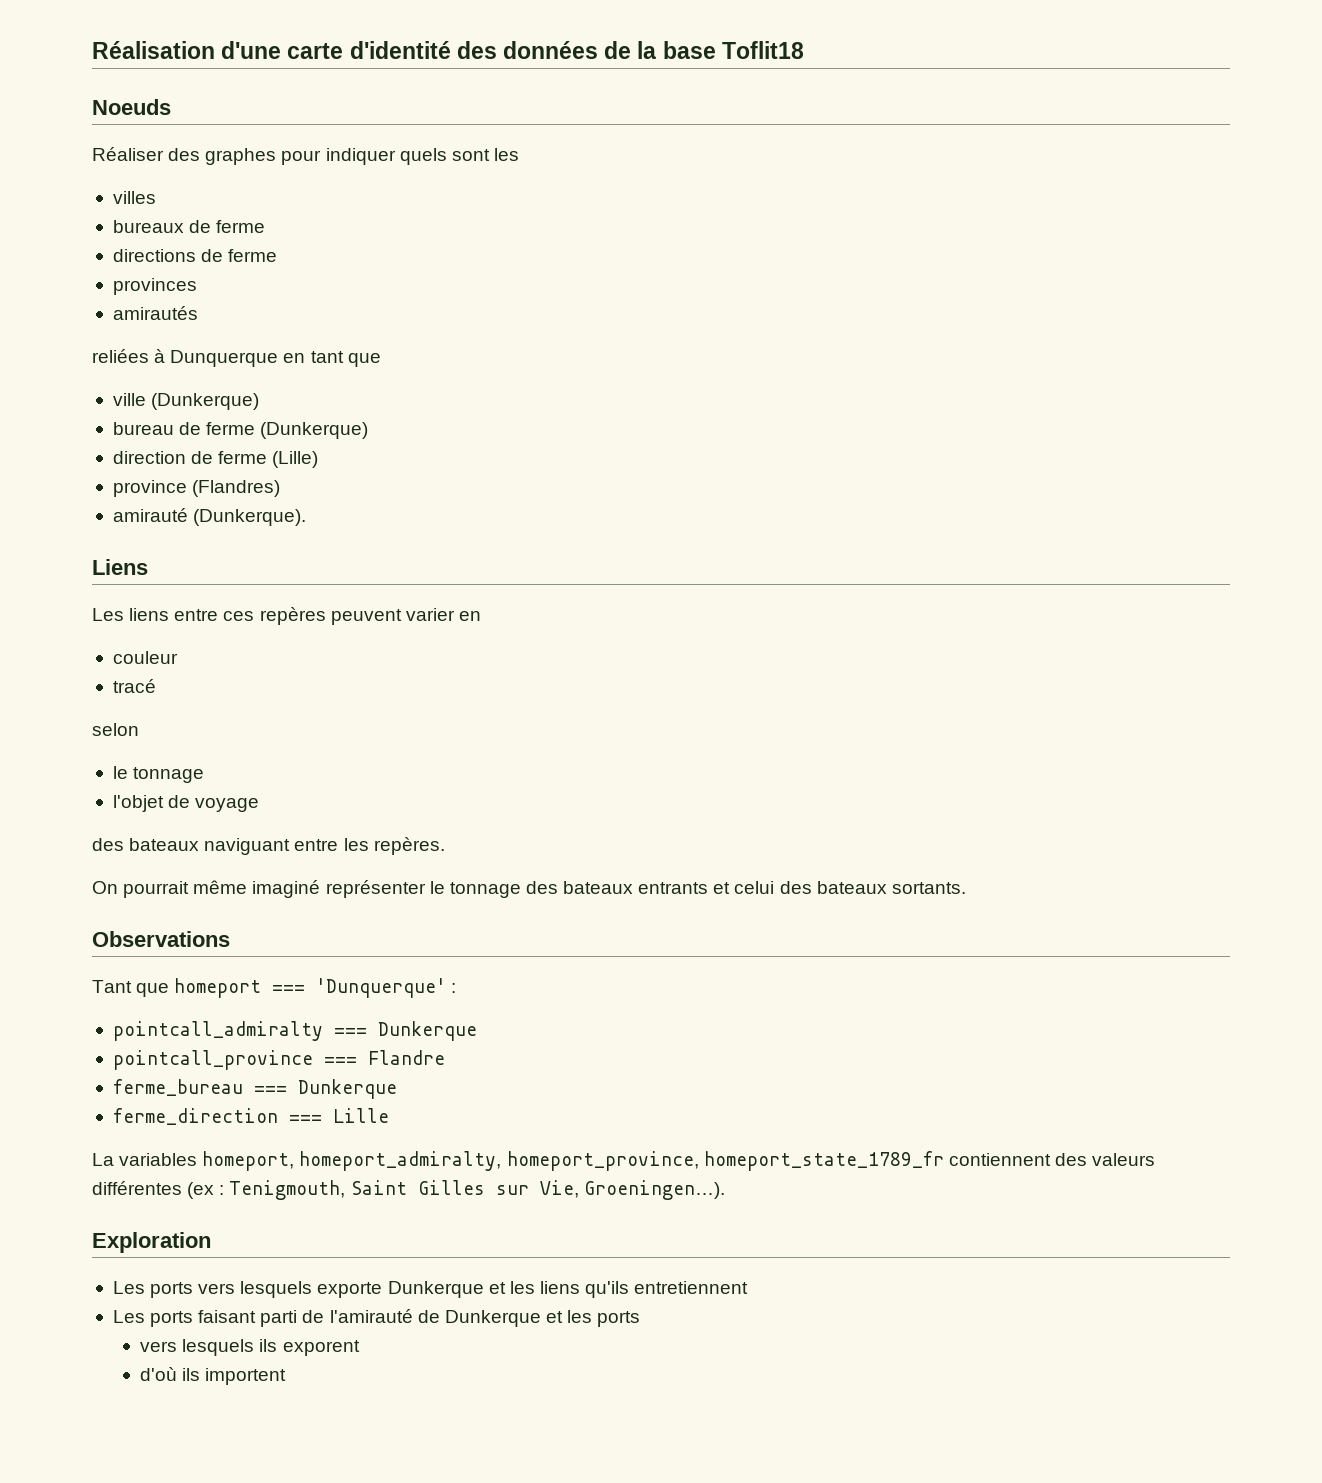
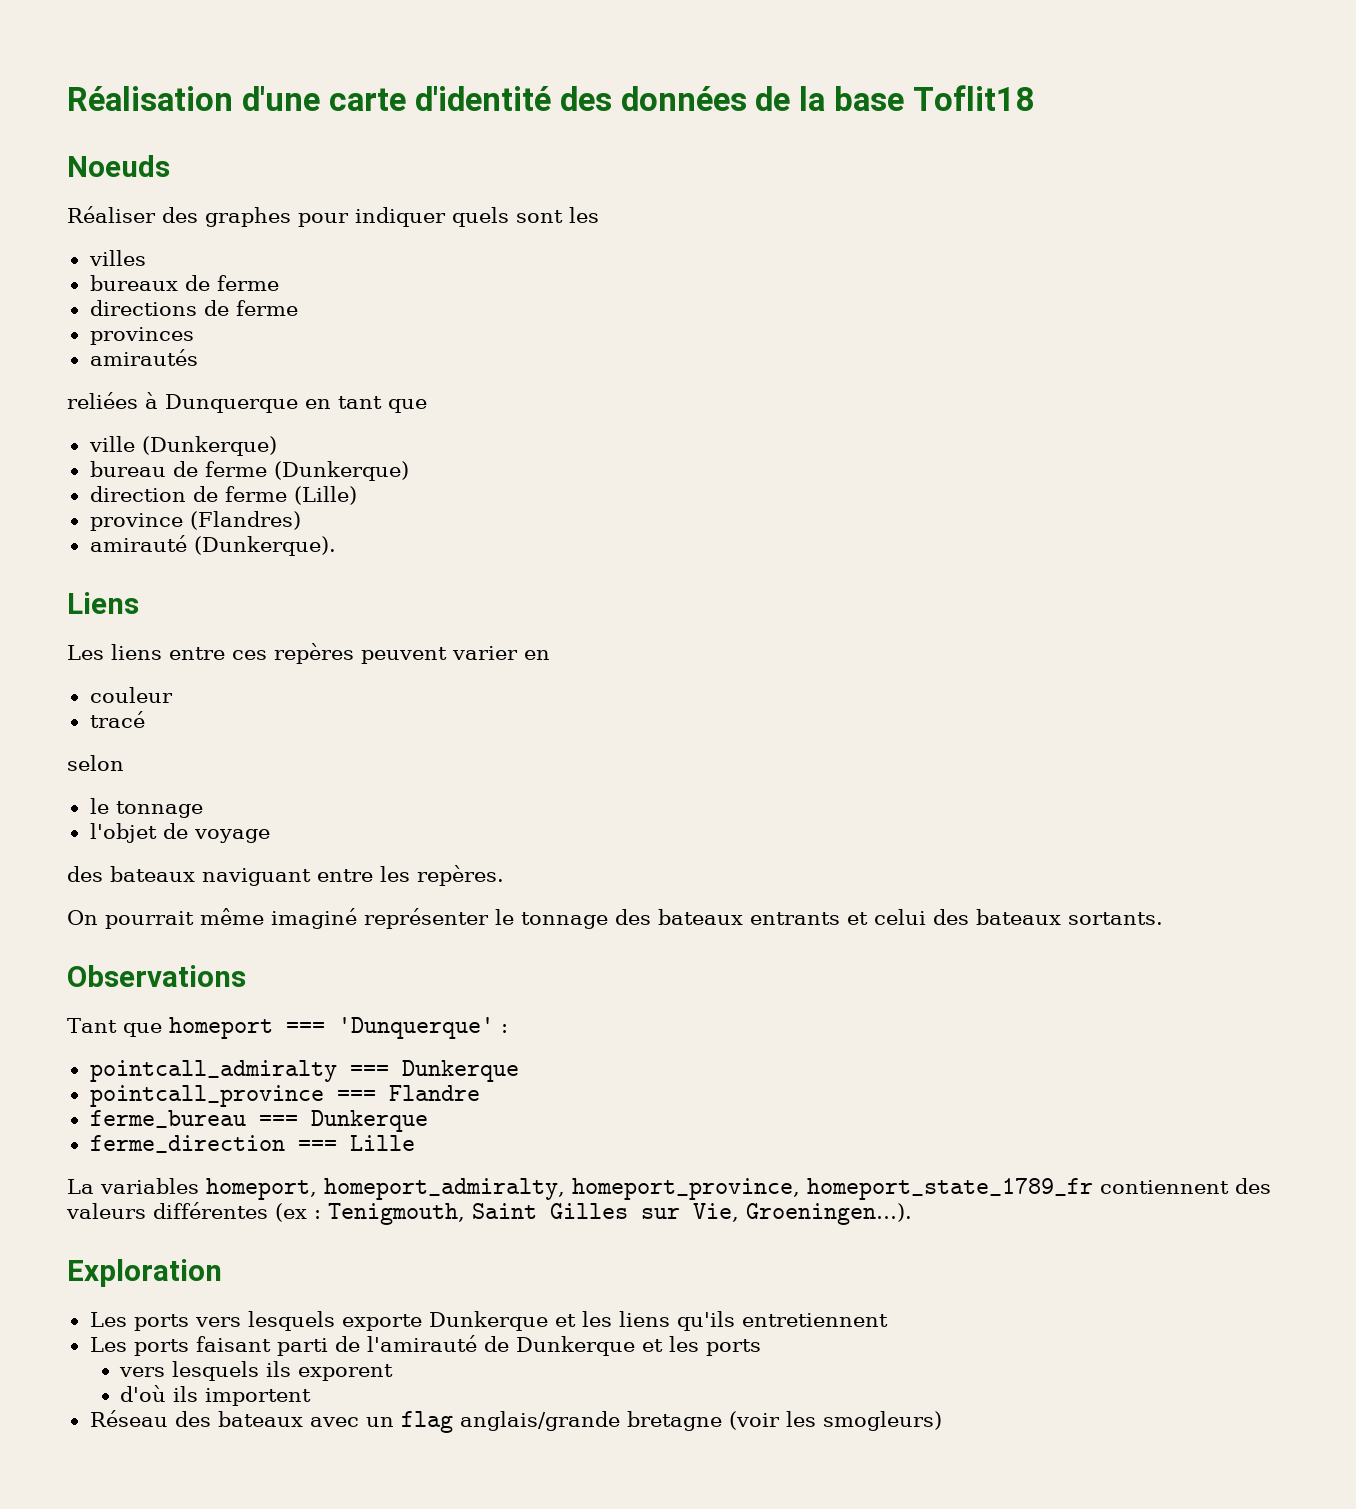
+ Réseau des bateaux avec un flag anglais/grande bretagne (voir les smogleurs)

